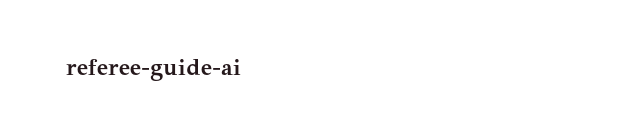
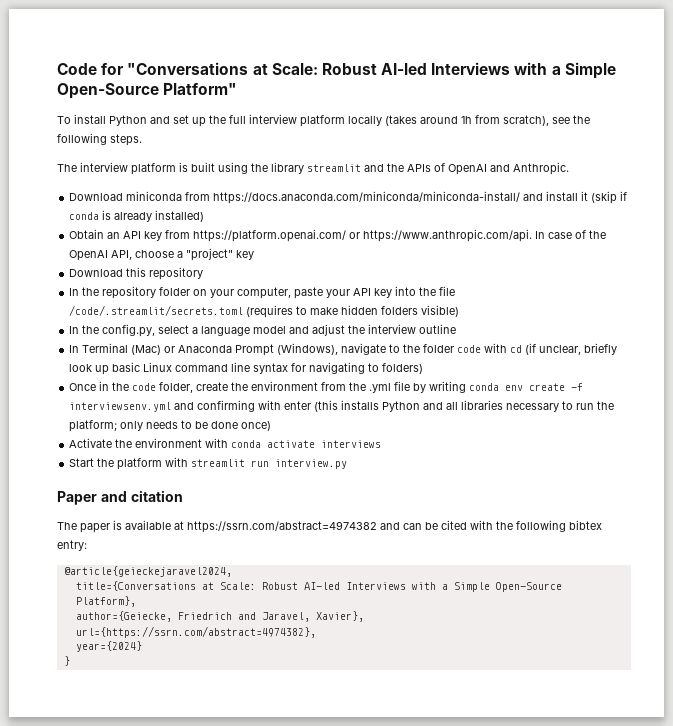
- referee-guide-ai
+ Code for "Conversations at Scale: Robust AI-led Interviews with a Simple Open-Source Platform"
+ To install Python and set up the full interview platform locally (takes around 1h from scratch), see the following steps.
+ The interview platform is built using the library streamlit and the APIs of OpenAI and Anthropic.
+ Download miniconda from https://docs.anaconda.com/miniconda/miniconda-install/ and install it (skip if conda is already installed)
+ Obtain an API key from https://platform.openai.com/ or https://www.anthropic.com/api. In case of the OpenAI API, choose a "project" key
+ Download this repository
+ In the repository folder on your computer, paste your API key into the file /code/.streamlit/secrets.toml (requires to make hidden folders visible)
+ In the config.py, select a language model and adjust the interview outline
+ In Terminal (Mac) or Anaconda Prompt (Windows), navigate to the folder code with cd (if unclear, briefly look up basic Linux command line syntax for navigating to folders)
+ Once in the code folder, create the environment from the .yml file by writing conda env create -f interviewsenv.yml and confirming with enter (this installs Python and all libraries necessary to run the platform; only needs to be done once)
+ Activate the environment with conda activate interviews
+ Start the platform with streamlit run interview.py
+ Paper and citation
+ The paper is available at https://ssrn.com/abstract=4974382 and can be cited with the following bibtex entry:
+ @article{geieckejaravel2024,
+ title={Conversations at Scale: Robust AI-led Interviews with a Simple Open-Source Platform},
+ author={Geiecke, Friedrich and Jaravel, Xavier},
+ url={https://ssrn.com/abstract=4974382},
+ year={2024}
+ }

